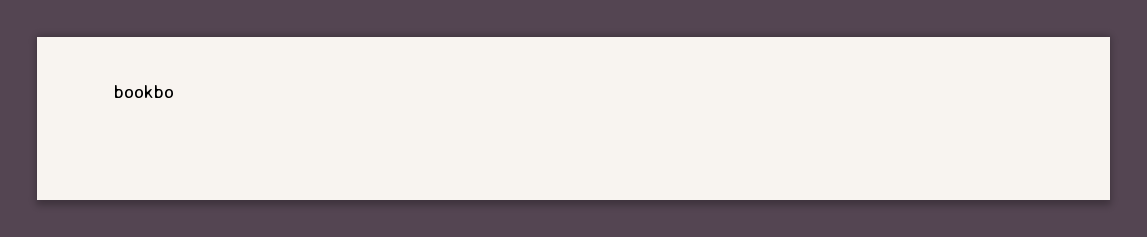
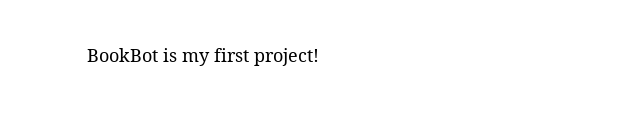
- bookbo
+ BookBot is my first project!

